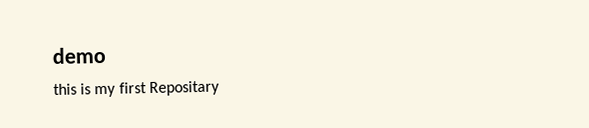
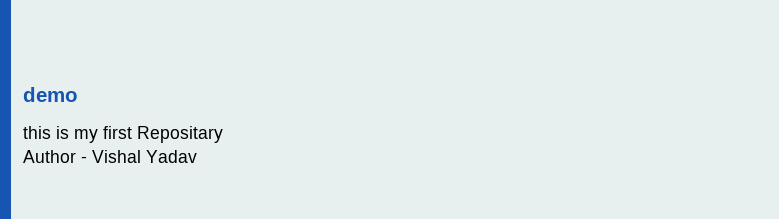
+ Author - Vishal Yadav

